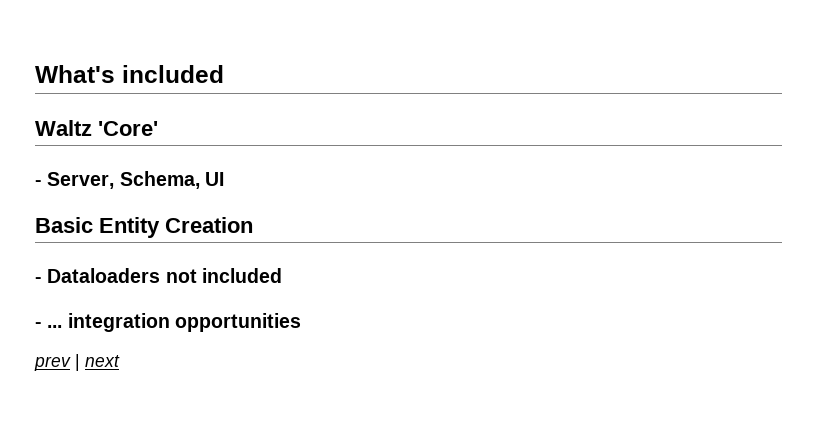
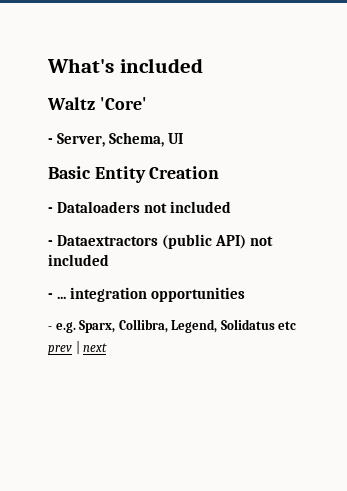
+ - Dataextractors (public API) not included
  - ... integration opportunities
+ - e.g. Sparx, Collibra, Legend, Solidatus etc

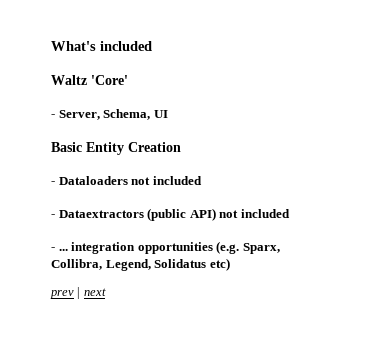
- - ... integration opportunities
- - e.g. Sparx, Collibra, Legend, Solidatus etc
+ - ... integration opportunities (e.g. Sparx, Collibra, Legend, Solidatus etc)

